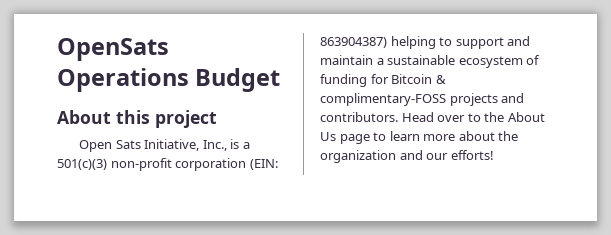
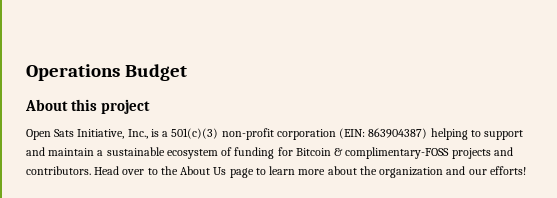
- OpenSats Operations Budget
+ Operations Budget

